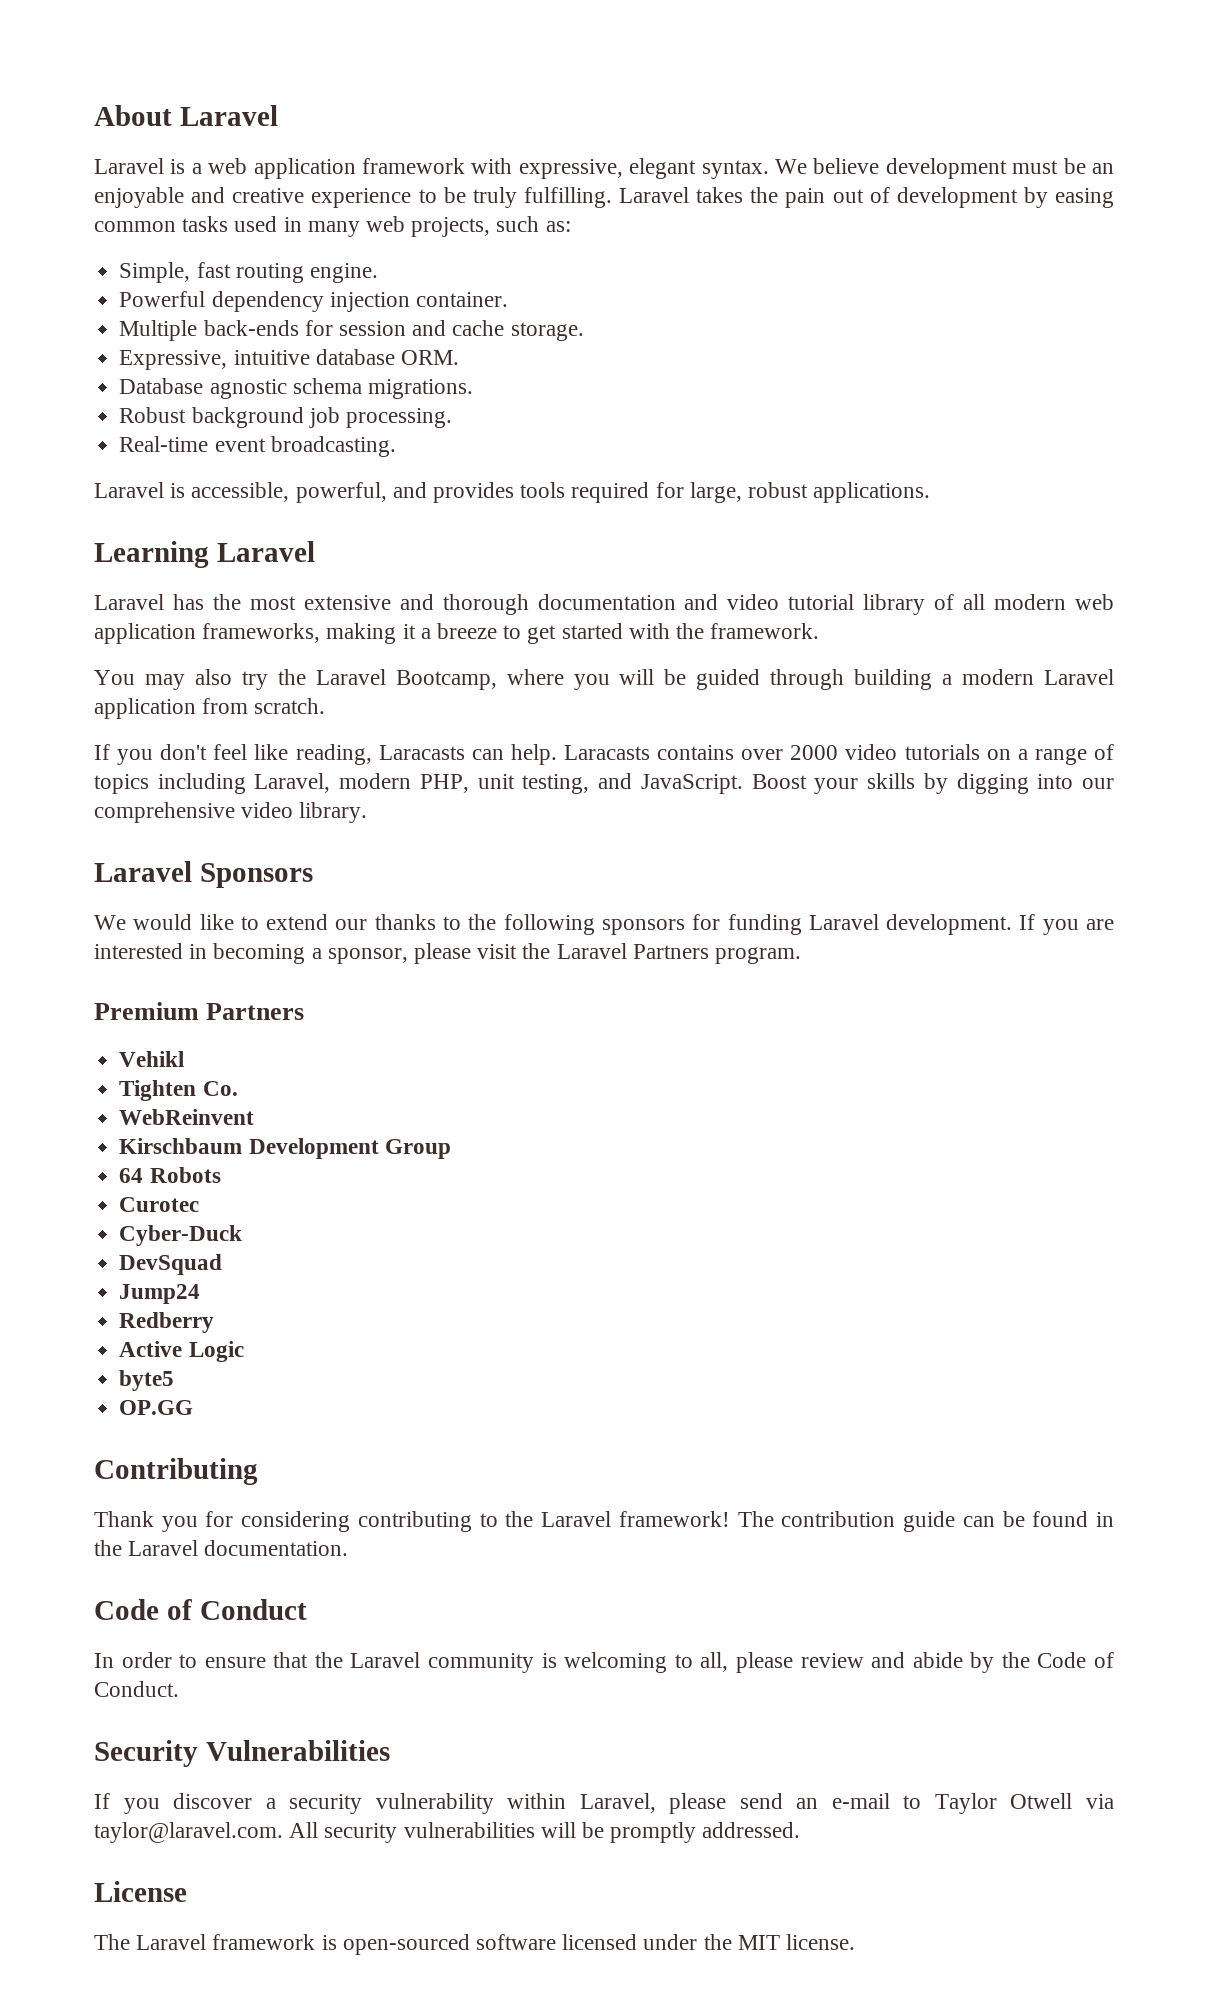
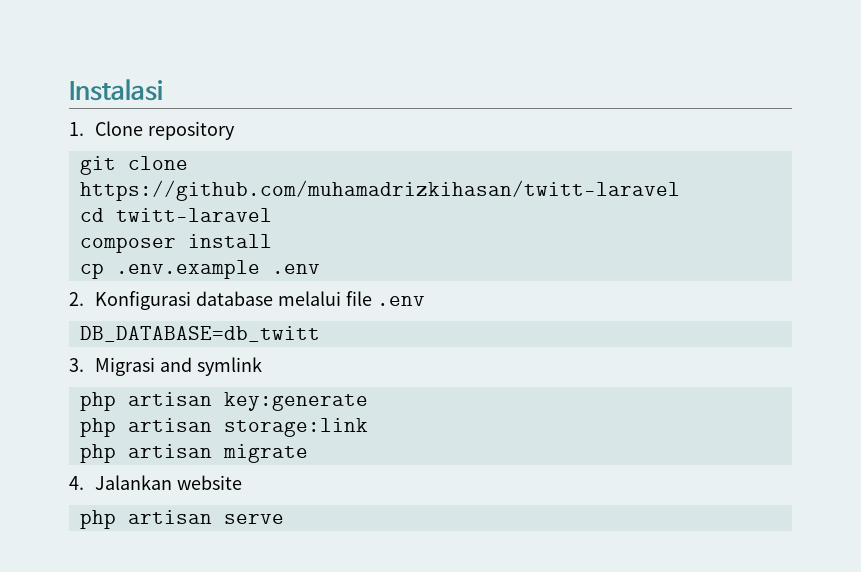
- About Laravel
- Laravel is a web application framework with expressive, elegant syntax. We believe development must be an enjoyable and creative experience to be truly fulfilling. Laravel takes the pain out of development by easing common tasks used in many web projects, such as:
- Simple, fast routing engine.
- Powerful dependency injection container.
- Multiple back-ends for session and cache storage.
- Expressive, intuitive database ORM.
- Database agnostic schema migrations.
- Robust background job processing.
- Real-time event broadcasting.
- Laravel is accessible, powerful, and provides tools required for large, robust applications.
- Learning Laravel
- Laravel has the most extensive and thorough documentation and video tutorial library of all modern web application frameworks, making it a breeze to get started with the framework.
- You may also try the Laravel Bootcamp, where you will be guided through building a modern Laravel application from scratch.
- If you don't feel like reading, Laracasts can help. Laracasts contains over 2000 video tutorials on a range of topics including Laravel, modern PHP, unit testing, and JavaScript. Boost your skills by digging into our comprehensive video library.
- Laravel Sponsors
- We would like to extend our thanks to the following sponsors for funding Laravel development. If you are interested in becoming a sponsor, please visit the Laravel Partners program.
- Premium Partners
- Vehikl
- Tighten Co.
- WebReinvent
- Kirschbaum Development Group
- 64 Robots
- Curotec
- Cyber-Duck
- DevSquad
- Jump24
- Redberry
- Active Logic
- byte5
- OP.GG
- Contributing
- Thank you for considering contributing to the Laravel framework! The contribution guide can be found in the Laravel documentation.
- Code of Conduct
- In order to ensure that the Laravel community is welcoming to all, please review and abide by the Code of Conduct.
- Security Vulnerabilities
- If you discover a security vulnerability within Laravel, please send an e-mail to Taylor Otwell via taylor@laravel.com. All security vulnerabilities will be promptly addressed.
- License
- The Laravel framework is open-sourced software licensed under the MIT license.
+ Instalasi
+ 1. Clone repository
+ git clone https://github.com/muhamadrizkihasan/twitt-laravel
+ cd twitt-laravel
+ composer install
+ cp .env.example .env
+ 2. Konfigurasi database melalui file .env
+ DB_DATABASE=db_twitt
+ 3. Migrasi and symlink
+ php artisan key:generate
+ php artisan storage:link
+ php artisan migrate
+ 4. Jalankan website
+ php artisan serve

